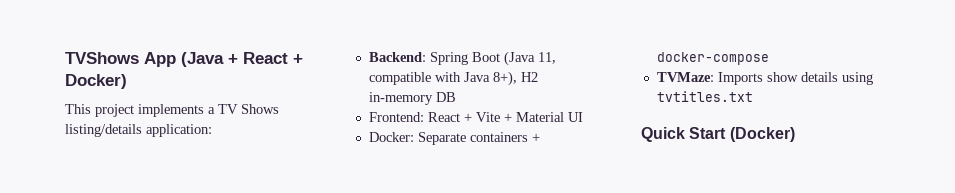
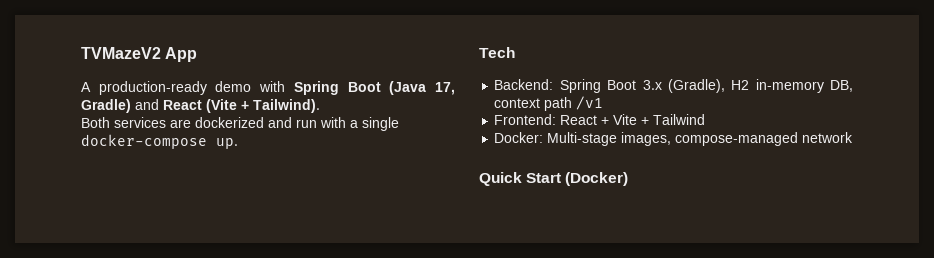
- TVShows App (Java + React + Docker)
- This project implements a TV Shows listing/details application:
- Backend: Spring Boot (Java 11, compatible with Java 8+), H2 in‑memory DB
+ TVMazeV2 App
+ A production-ready demo with Spring Boot (Java 17, Gradle) and React (Vite + Tailwind).
+ Both services are dockerized and run with a single docker-compose up.
+ Tech
+ Backend: Spring Boot 3.x (Gradle), H2 in-memory DB, context path /v1
- Frontend: React + Vite + Material UI
+ Frontend: React + Vite + Tailwind
- Docker: Separate containers + docker-compose
- TVMaze: Imports show details using tvtitles.txt
+ Docker: Multi-stage images, compose-managed network

